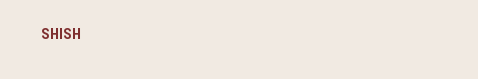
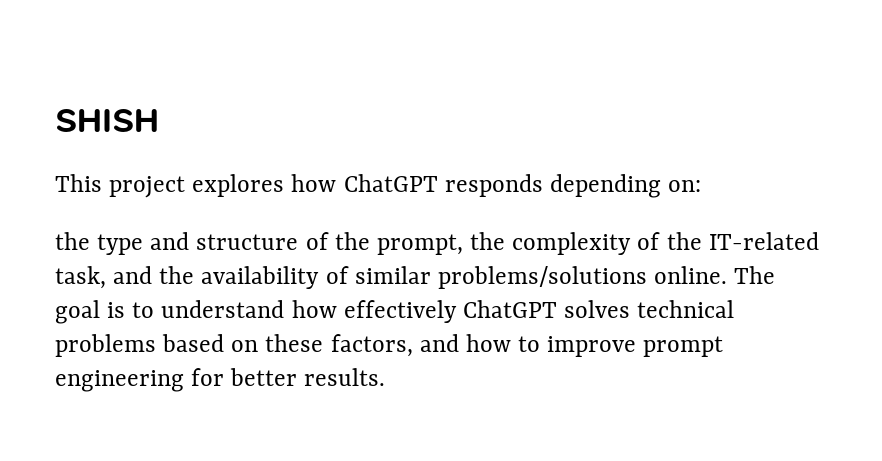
+ This project explores how ChatGPT responds depending on:
+ the type and structure of the prompt, the complexity of the IT-related task, and the availability of similar problems/solutions online. The goal is to understand how effectively ChatGPT solves technical problems based on these factors, and how to improve prompt engineering for better results.

